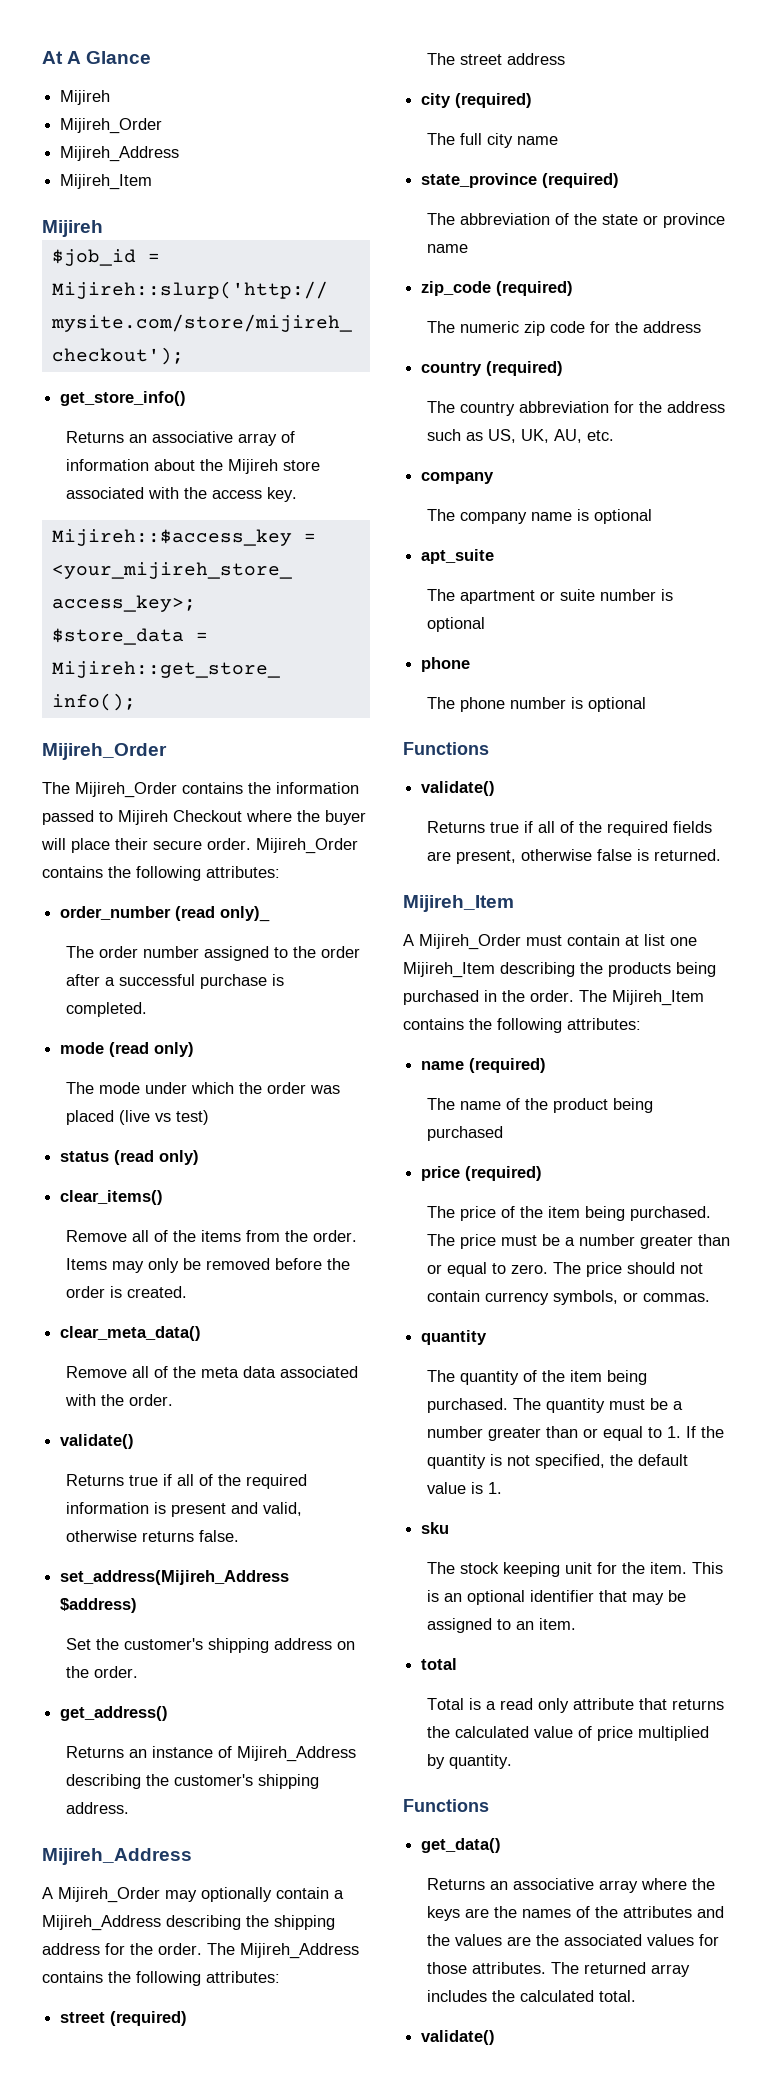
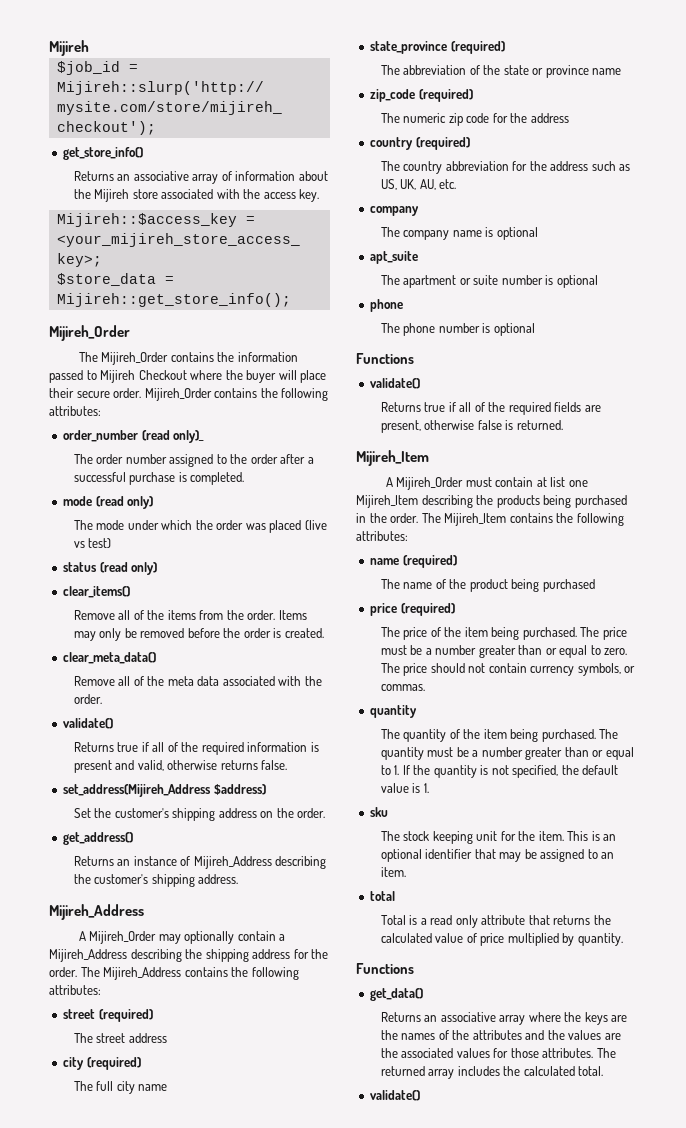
- At A Glance
- Mijireh
- Mijireh_Order
- Mijireh_Address
- Mijireh_Item

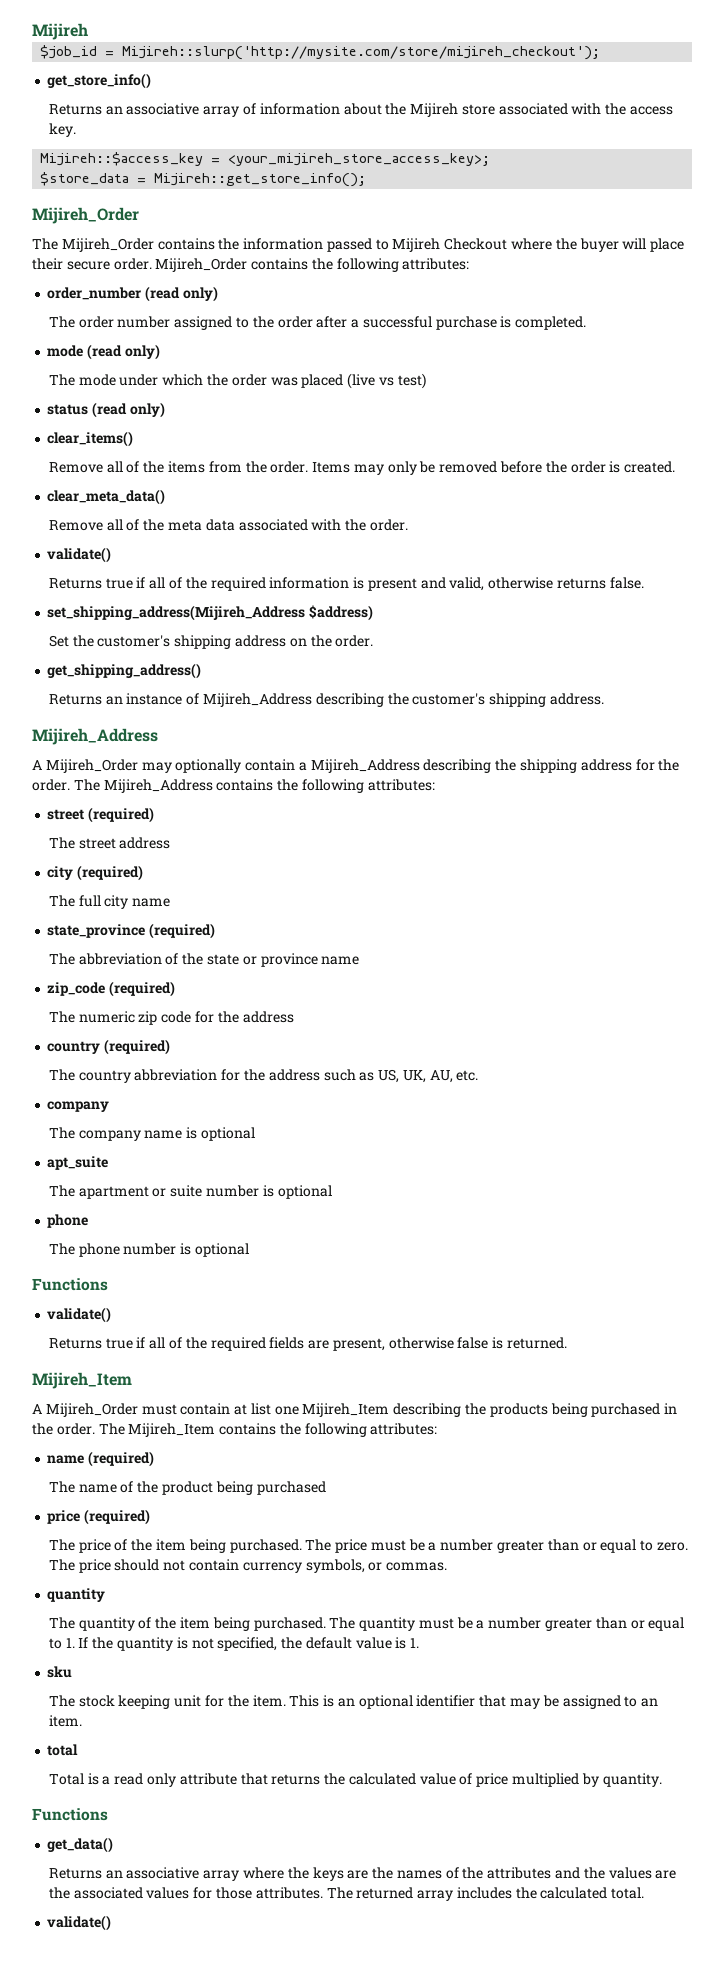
- order_number (read only)_
+ order_number (read only)
- set_address(Mijireh_Address $address)
+ set_shipping_address(Mijireh_Address $address)
- get_address()
+ get_shipping_address()

